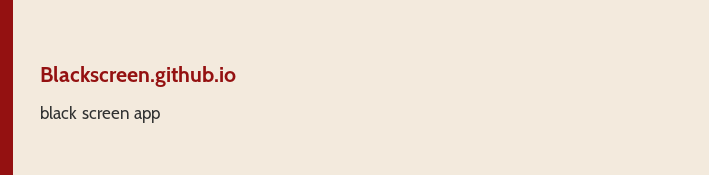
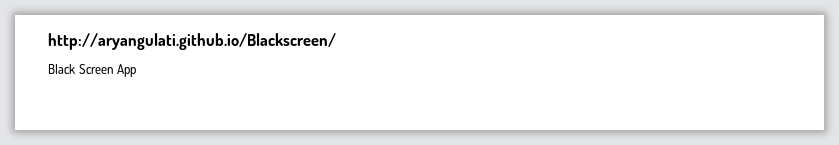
- Blackscreen.github.io
- black screen app
+ http://aryangulati.github.io/Blackscreen/
+ Black Screen App

